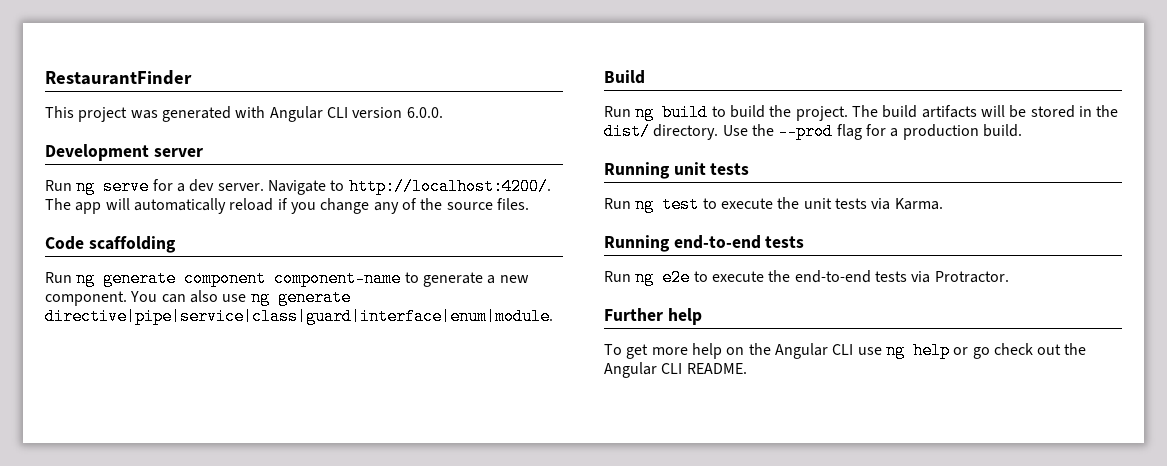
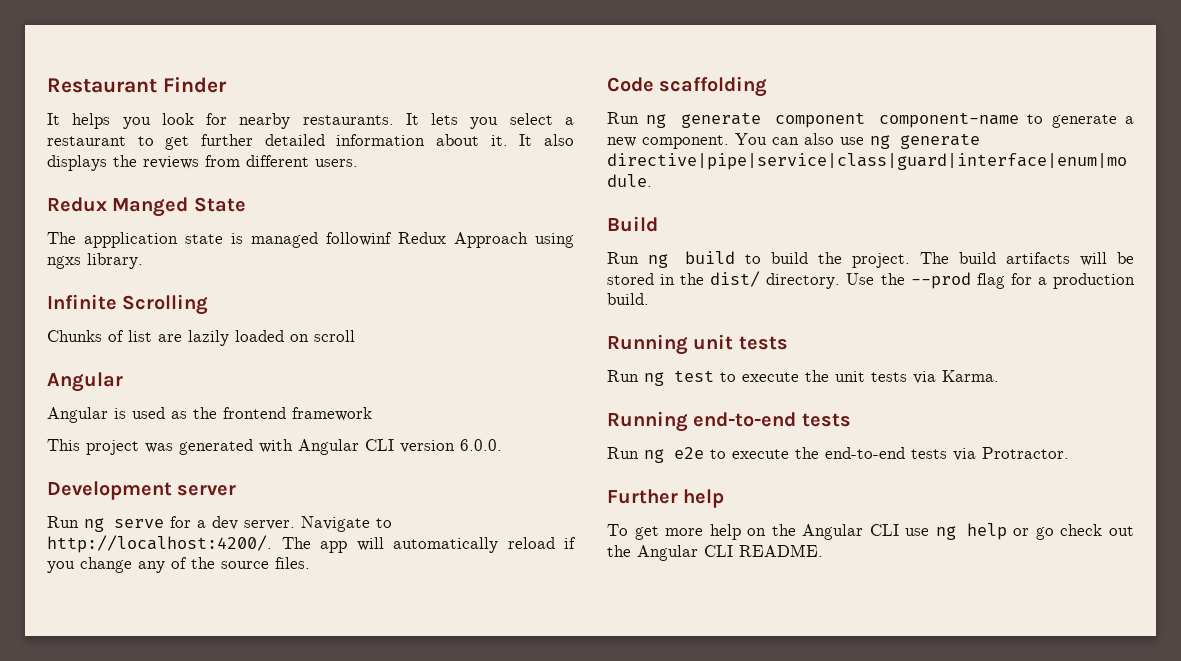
- RestaurantFinder
+ Restaurant Finder
+ It helps you look for nearby restaurants. It lets you select a restaurant to get further detailed information about it. It also displays the reviews from different users.
+ Redux Manged State
+ The appplication state is managed followinf Redux Approach using ngxs library.
+ Infinite Scrolling
+ Chunks of list are lazily loaded on scroll
+ Angular
+ Angular is used as the frontend framework

